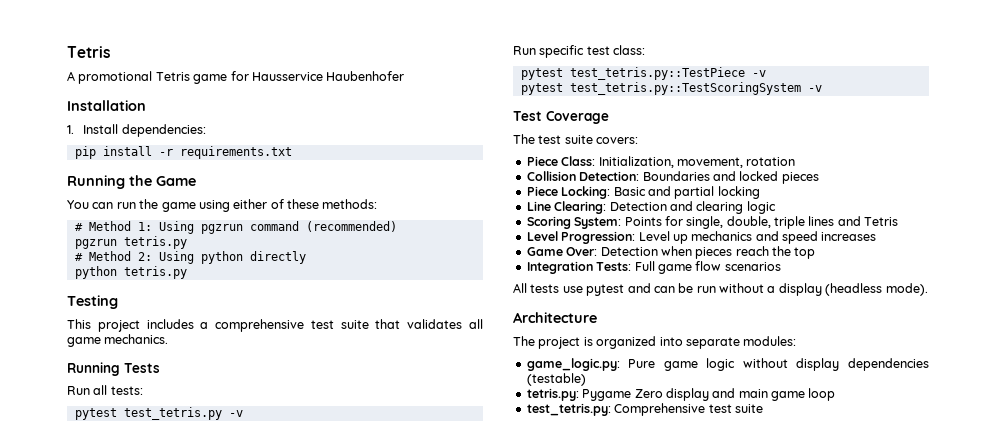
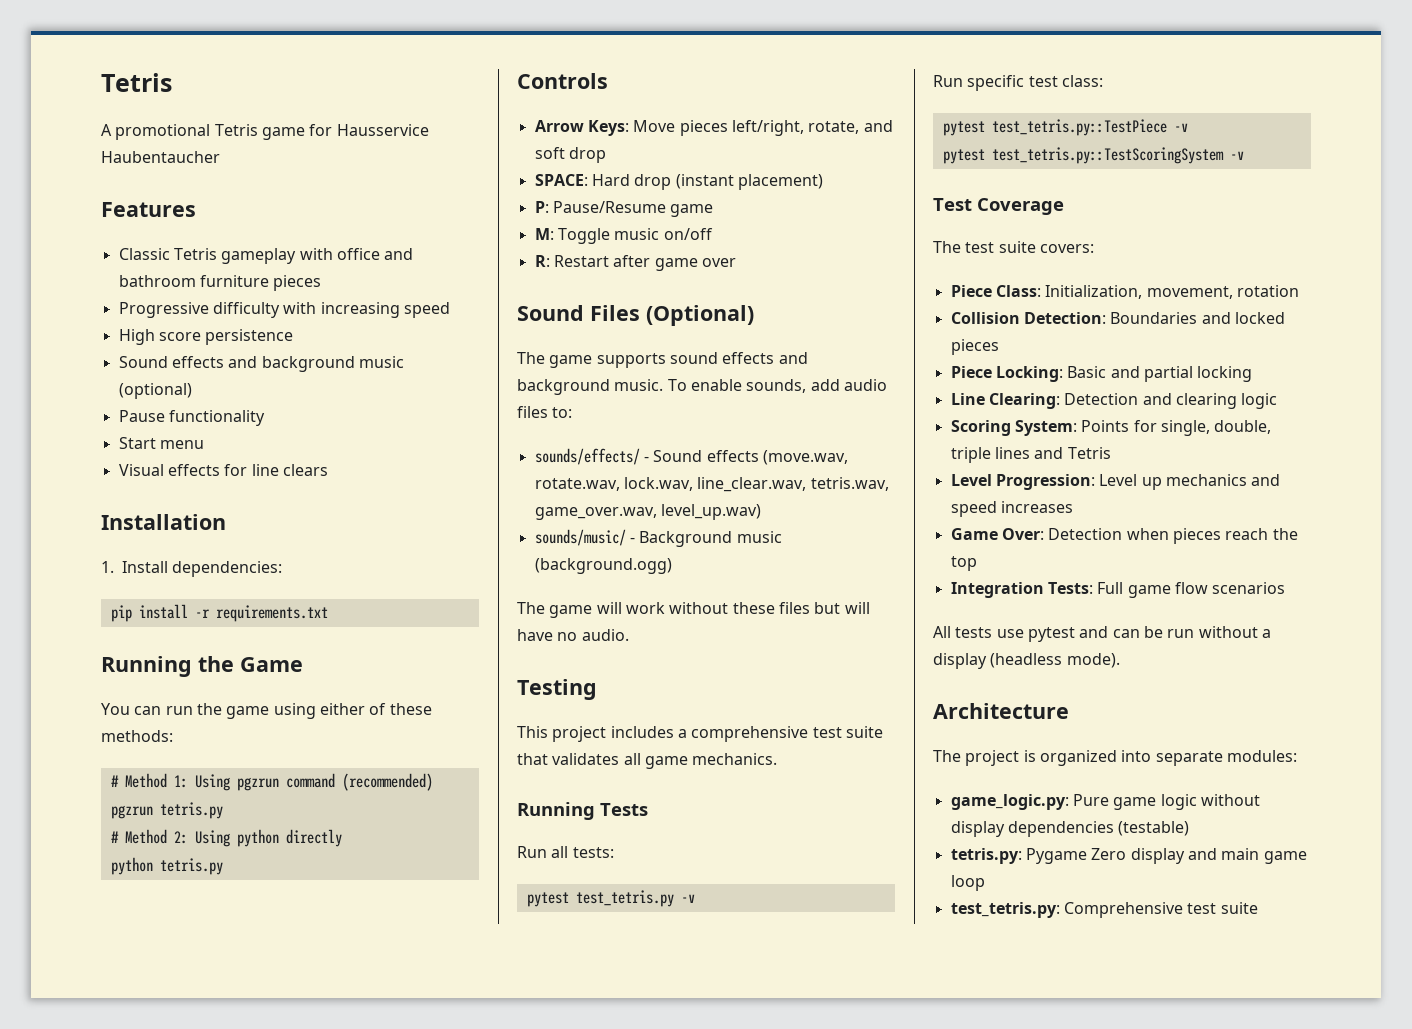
- A promotional Tetris game for Hausservice Haubenhofer
+ A promotional Tetris game for Hausservice Haubentaucher
+ Features
+ Classic Tetris gameplay with office and bathroom furniture pieces
+ Progressive difficulty with increasing speed
+ High score persistence
+ Sound effects and background music (optional)
+ Pause functionality
+ Start menu
+ Visual effects for line clears
+ Controls
+ Arrow Keys: Move pieces left/right, rotate, and soft drop
+ SPACE: Hard drop (instant placement)
+ P: Pause/Resume game
+ M: Toggle music on/off
+ R: Restart after game over
+ Sound Files (Optional)
+ The game supports sound effects and background music. To enable sounds, add audio files to:
+ sounds/effects/ - Sound effects (move.wav, rotate.wav, lock.wav, line_clear.wav, tetris.wav, game_over.wav, level_up.wav)
+ sounds/music/ - Background music (background.ogg)
+ The game will work without these files but will have no audio.

